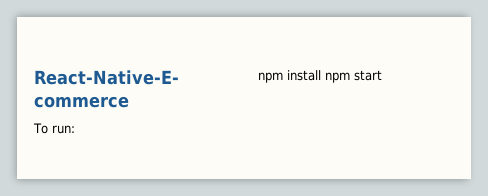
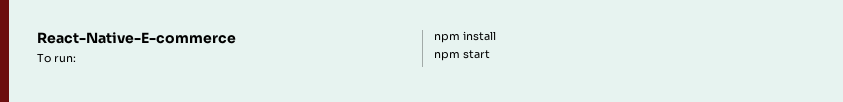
- npm install npm start
+ npm install
+ npm start

